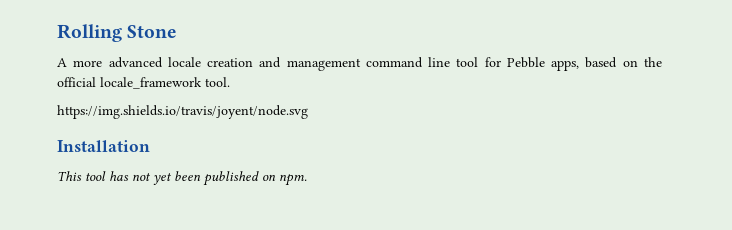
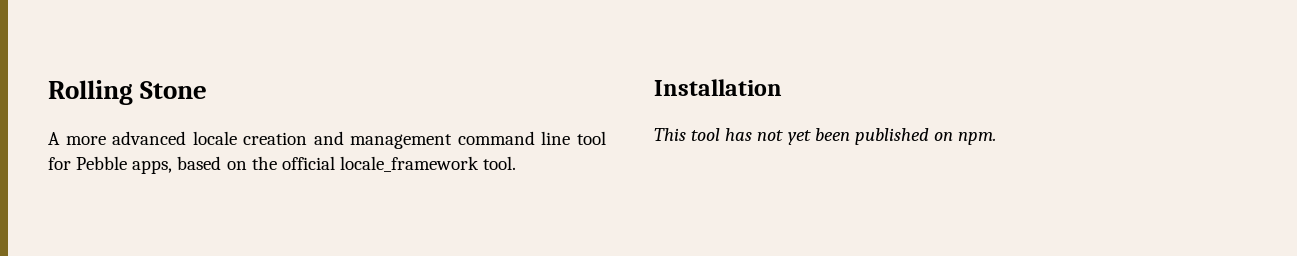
- https://img.shields.io/travis/joyent/node.svg

